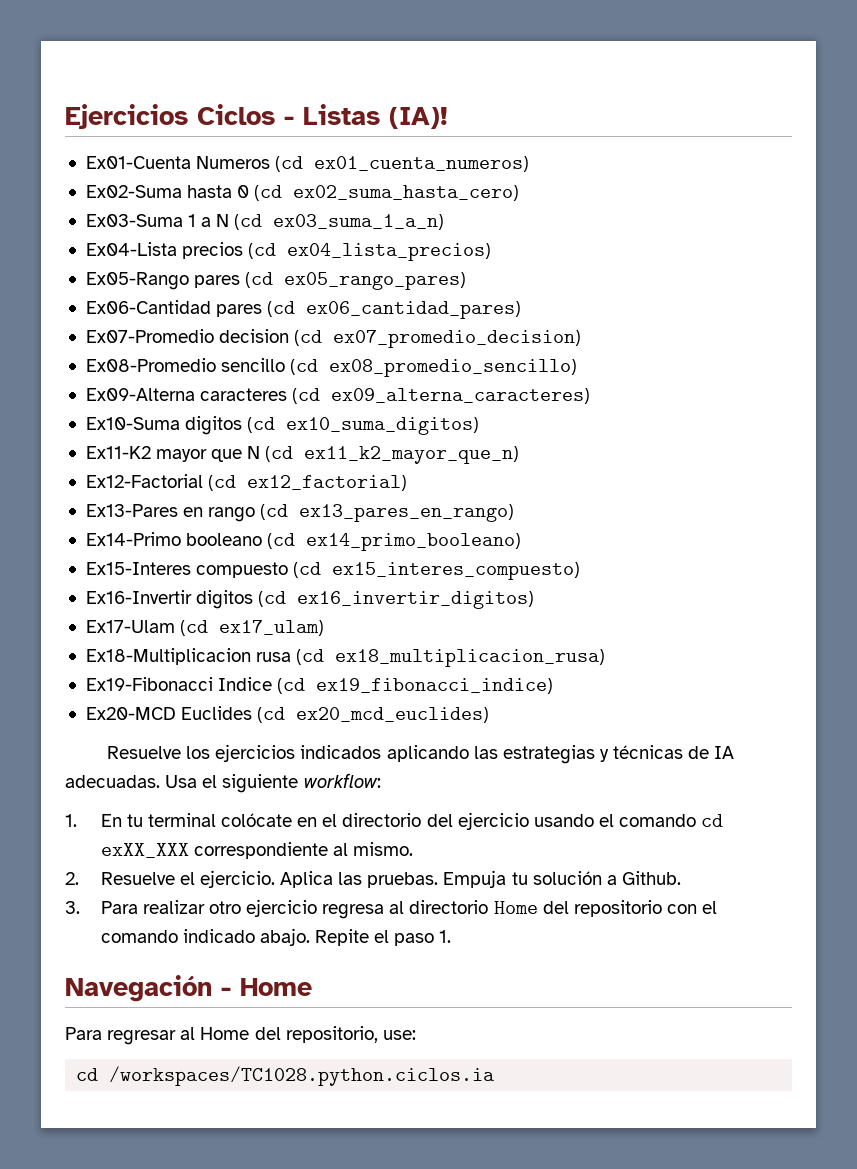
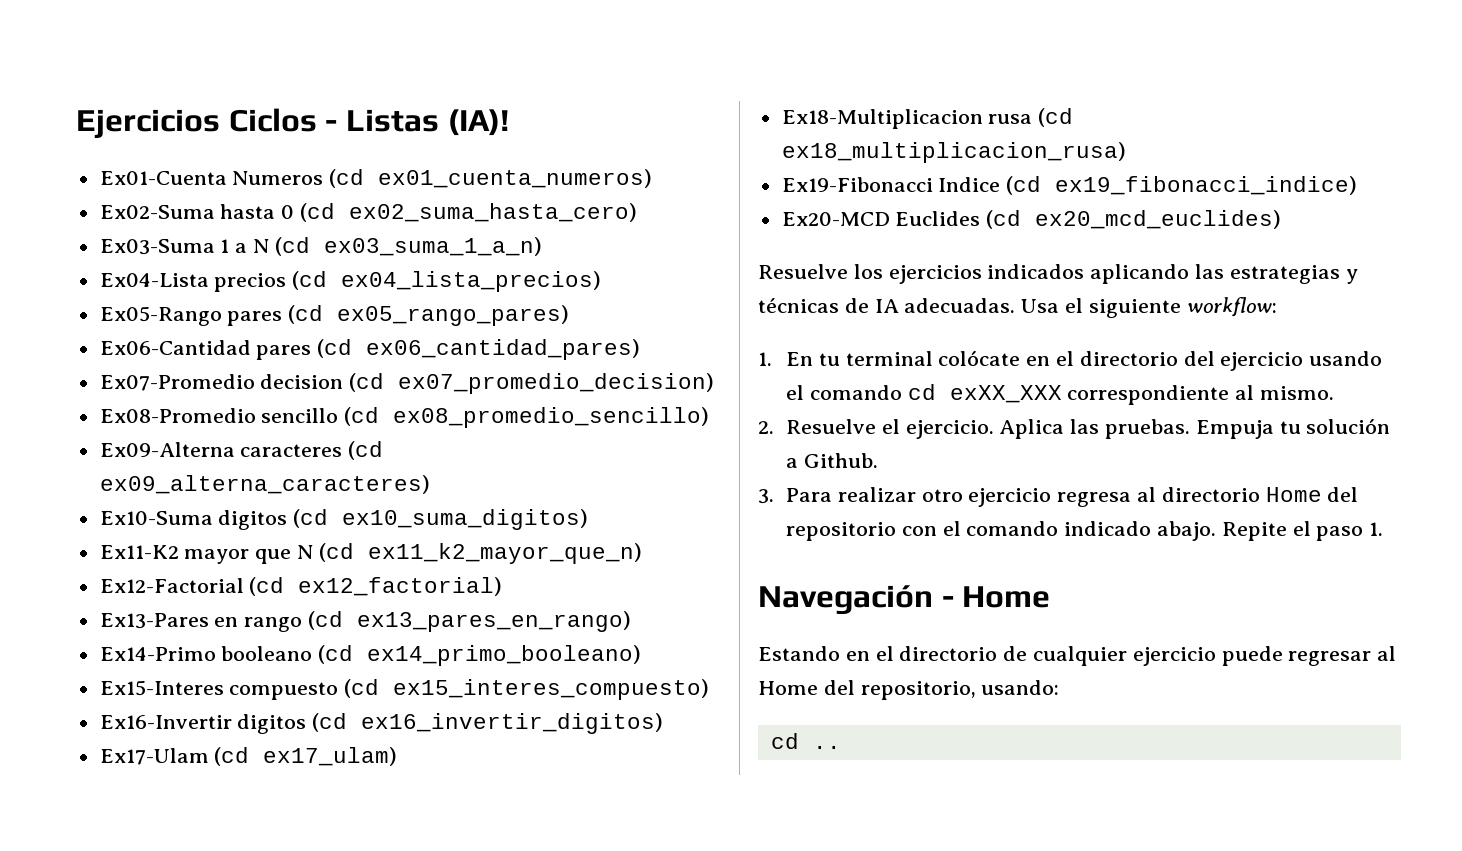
- Para regresar al Home del repositorio, use:
- cd /workspaces/TC1028.python.ciclos.ia
+ Estando en el directorio de cualquier ejercicio puede regresar al Home del repositorio, usando:
+ cd ..

